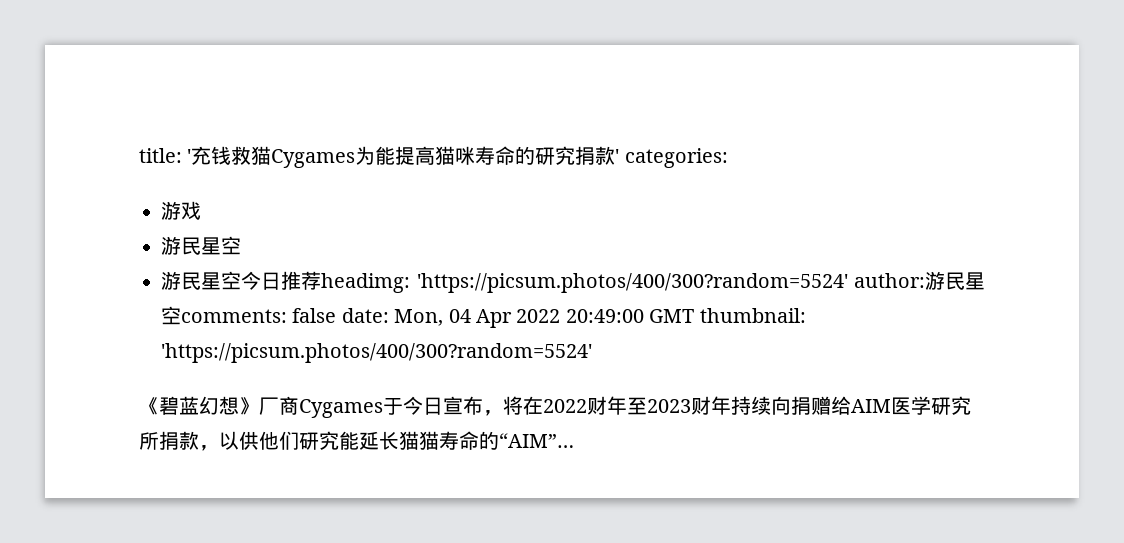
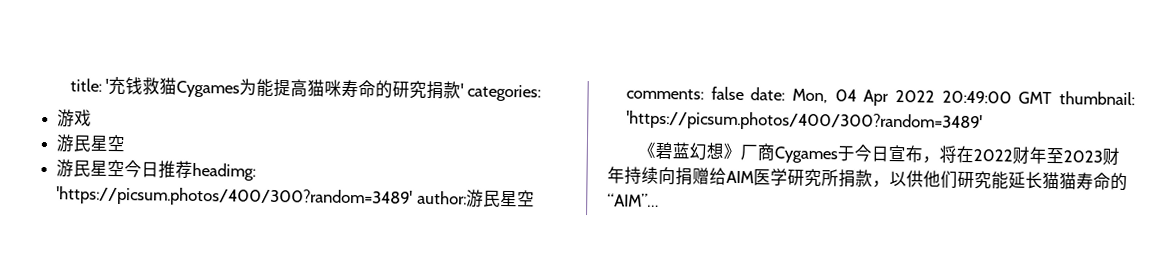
- 游民星空今日推荐headimg: 'https://picsum.photos/400/300?random=5524' author:游民星空comments: false date: Mon, 04 Apr 2022 20:49:00 GMT thumbnail: 'https://picsum.photos/400/300?random=5524'
+ 游民星空今日推荐headimg: 'https://picsum.photos/400/300?random=3489' author:游民星空comments: false date: Mon, 04 Apr 2022 20:49:00 GMT thumbnail: 'https://picsum.photos/400/300?random=3489'

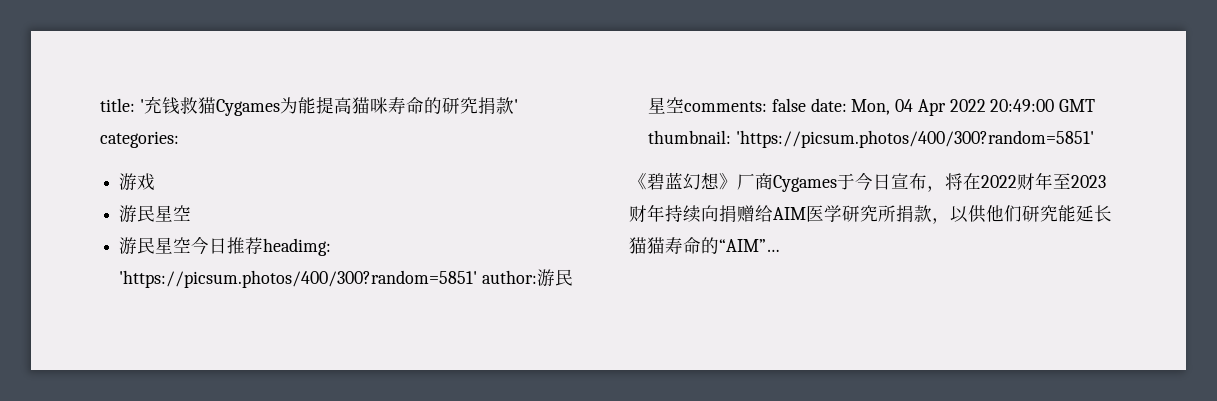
- 游民星空今日推荐headimg: 'https://picsum.photos/400/300?random=3489' author:游民星空comments: false date: Mon, 04 Apr 2022 20:49:00 GMT thumbnail: 'https://picsum.photos/400/300?random=3489'
+ 游民星空今日推荐headimg: 'https://picsum.photos/400/300?random=5851' author:游民星空comments: false date: Mon, 04 Apr 2022 20:49:00 GMT thumbnail: 'https://picsum.photos/400/300?random=5851'

